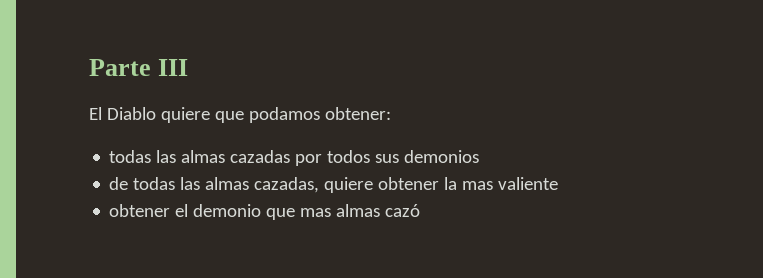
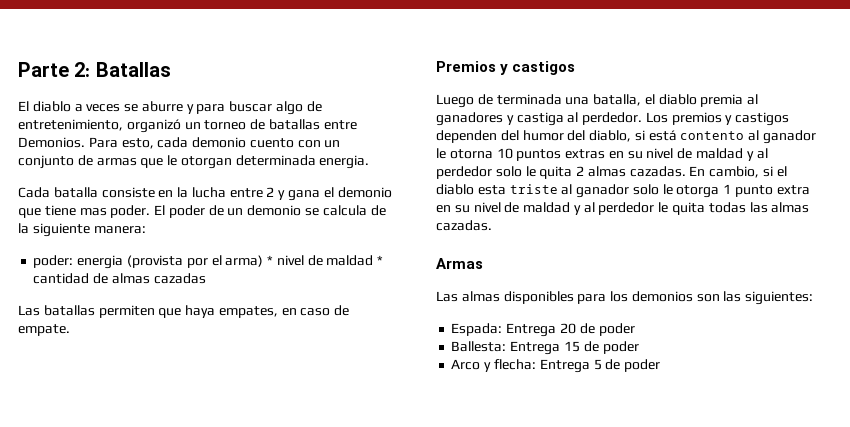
- Parte III
- El Diablo quiere que podamos obtener:
- todas las almas cazadas por todos sus demonios
- de todas las almas cazadas, quiere obtener la mas valiente
- obtener el demonio que mas almas cazó
+ Parte 2: Batallas
+ El diablo a veces se aburre y para buscar algo de entretenimiento, organizó un torneo de batallas entre Demonios. Para esto, cada demonio cuento con un conjunto de armas que le otorgan determinada energia.
+ Cada batalla consiste en la lucha entre 2 y gana el demonio que tiene mas poder. El poder de un demonio se calcula de la siguiente manera:
+ poder: energia (provista por el arma) * nivel de maldad * cantidad de almas cazadas
+ Las batallas permiten que haya empates, en caso de empate.
+ Premios y castigos
+ Luego de terminada una batalla, el diablo premia al ganadores y castiga al perdedor. Los premios y castigos dependen del humor del diablo, si está contento al ganador le otorna 10 puntos extras en su nivel de maldad y al perdedor solo le quita 2 almas cazadas. En cambio, si el diablo esta triste al ganador solo le otorga 1 punto extra en su nivel de maldad y al perdedor le quita todas las almas cazadas.
+ Armas
+ Las almas disponibles para los demonios son las siguientes:
+ Espada: Entrega 20 de poder
+ Ballesta: Entrega 15 de poder
+ Arco y flecha: Entrega 5 de poder

